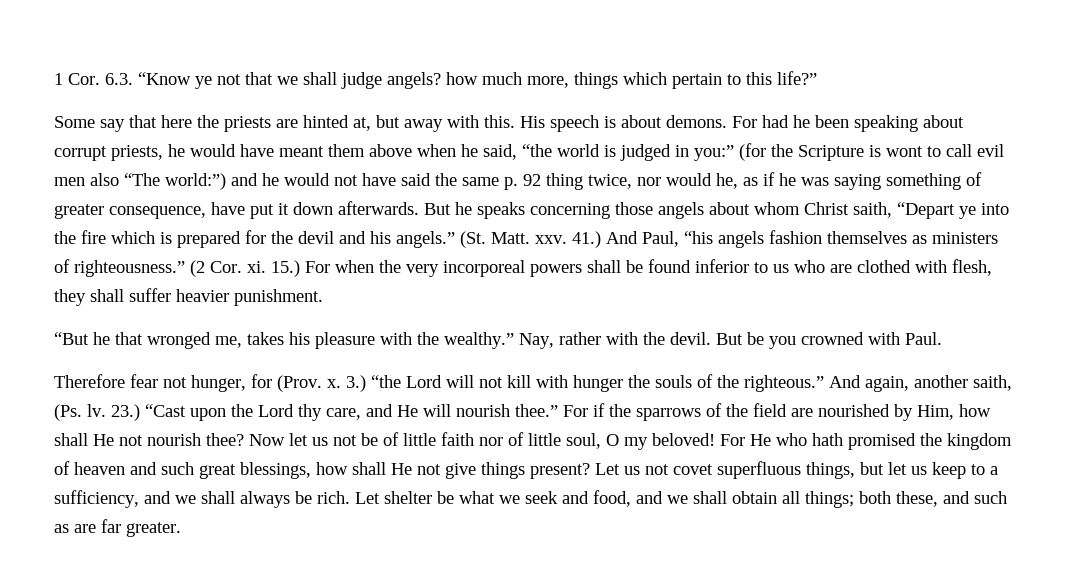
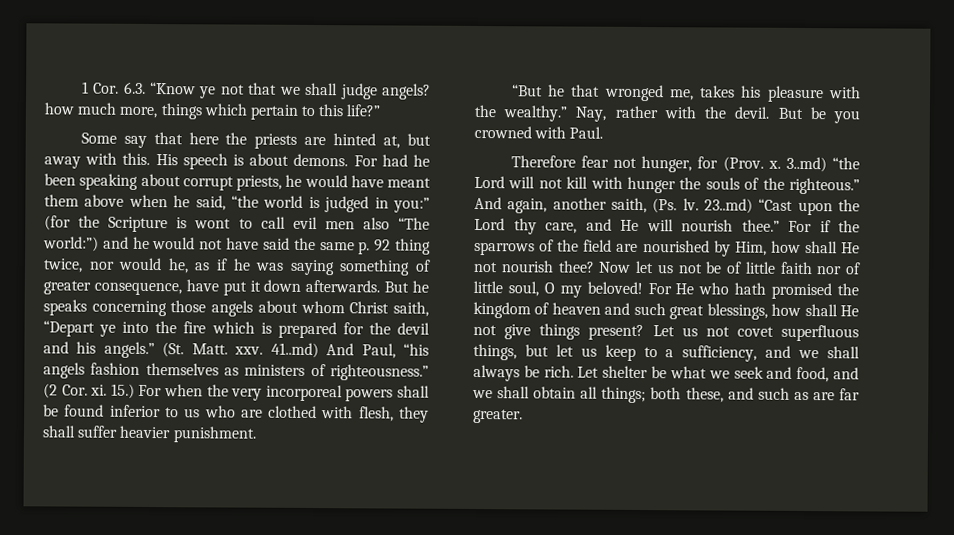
- 41.) And Paul, “his angels fashion themselves as ministers of righteousness.”
+ 41..md) And Paul, “his angels fashion themselves as ministers of righteousness.”
- 3.) “the Lord will not kill with hunger the souls of the righteous.”
+ 3..md) “the Lord will not kill with hunger the souls of the righteous.”
- 23.) “Cast upon the Lord thy care, and He will nourish thee.”
+ 23..md) “Cast upon the Lord thy care, and He will nourish thee.”

